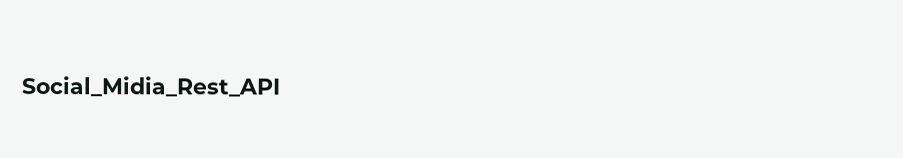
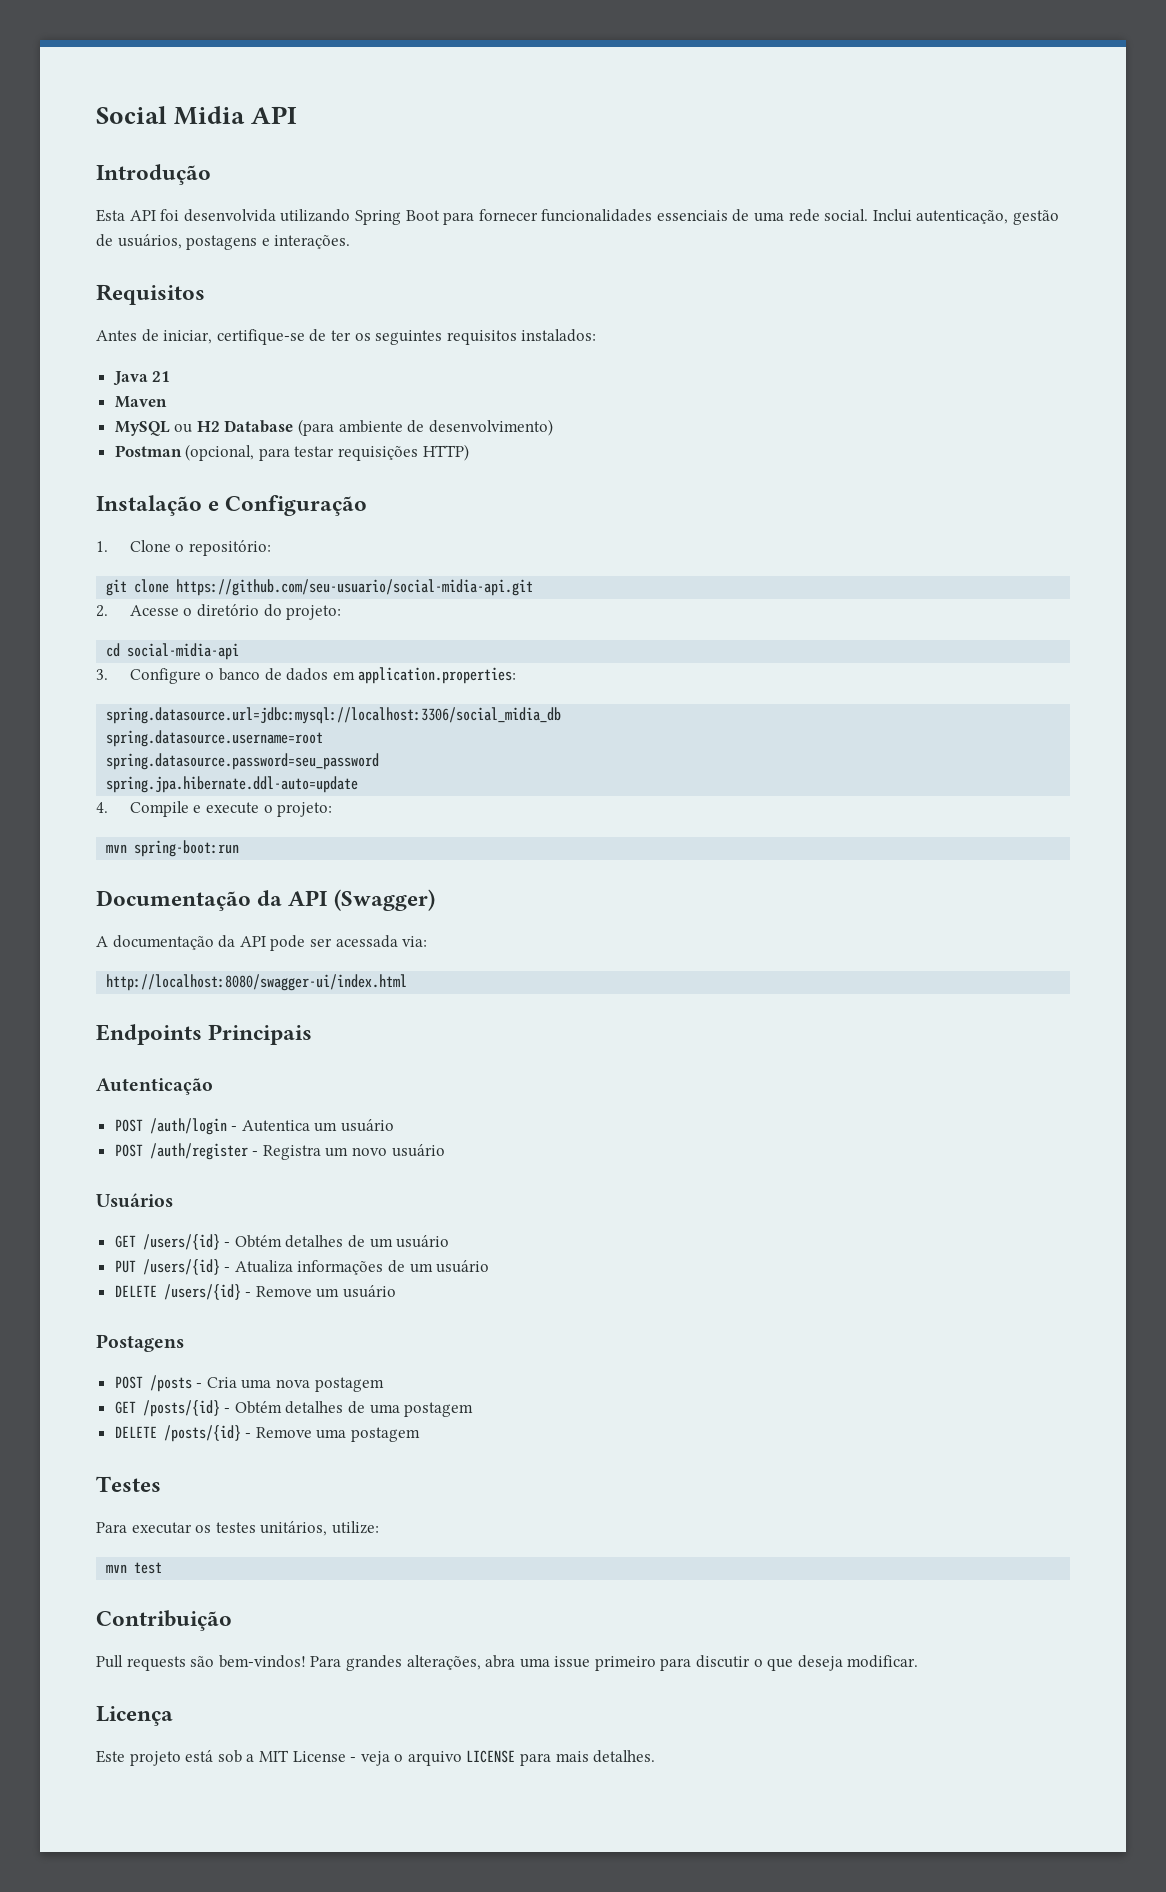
- Social_Midia_Rest_API
+ Social Midia API
+ Introdução
+ Esta API foi desenvolvida utilizando Spring Boot para fornecer funcionalidades essenciais de uma rede social. Inclui autenticação, gestão de usuários, postagens e interações.
+ Requisitos
+ Antes de iniciar, certifique-se de ter os seguintes requisitos instalados:
+ Java 21
+ Maven
+ MySQL ou H2 Database (para ambiente de desenvolvimento)
+ Postman (opcional, para testar requisições HTTP)
+ Instalação e Configuração
+ 1. Clone o repositório:
+ git clone https://github.com/seu-usuario/social-midia-api.git
+ 2. Acesse o diretório do projeto:
+ cd social-midia-api
+ 3. Configure o banco de dados em application.properties:
+ spring.datasource.url=jdbc:mysql://localhost:3306/social_midia_db
+ spring.datasource.username=root
+ spring.datasource.password=seu_password
+ spring.jpa.hibernate.ddl-auto=update
+ 4. Compile e execute o projeto:
+ mvn spring-boot:run
+ Documentação da API (Swagger)
+ A documentação da API pode ser acessada via:
+ http://localhost:8080/swagger-ui/index.html
+ Endpoints Principais
+ Autenticação
+ POST /auth/login - Autentica um usuário
+ POST /auth/register - Registra um novo usuário
+ Usuários
+ GET /users/{id} - Obtém detalhes de um usuário
+ PUT /users/{id} - Atualiza informações de um usuário
+ DELETE /users/{id} - Remove um usuário
+ Postagens
+ POST /posts - Cria uma nova postagem
+ GET /posts/{id} - Obtém detalhes de uma postagem
+ DELETE /posts/{id} - Remove uma postagem
+ Testes
+ Para executar os testes unitários, utilize:
+ mvn test
+ Contribuição
+ Pull requests são bem-vindos! Para grandes alterações, abra uma issue primeiro para discutir o que deseja modificar.
+ Licença
+ Este projeto está sob a MIT License - veja o arquivo LICENSE para mais detalhes.

